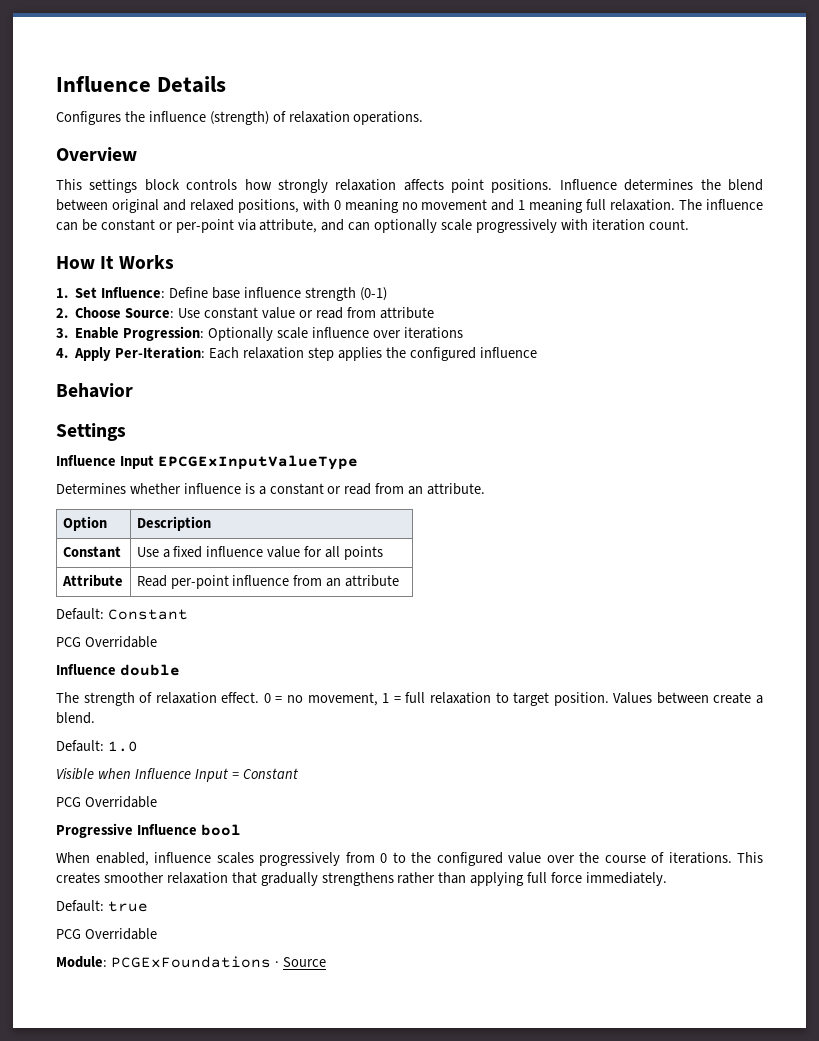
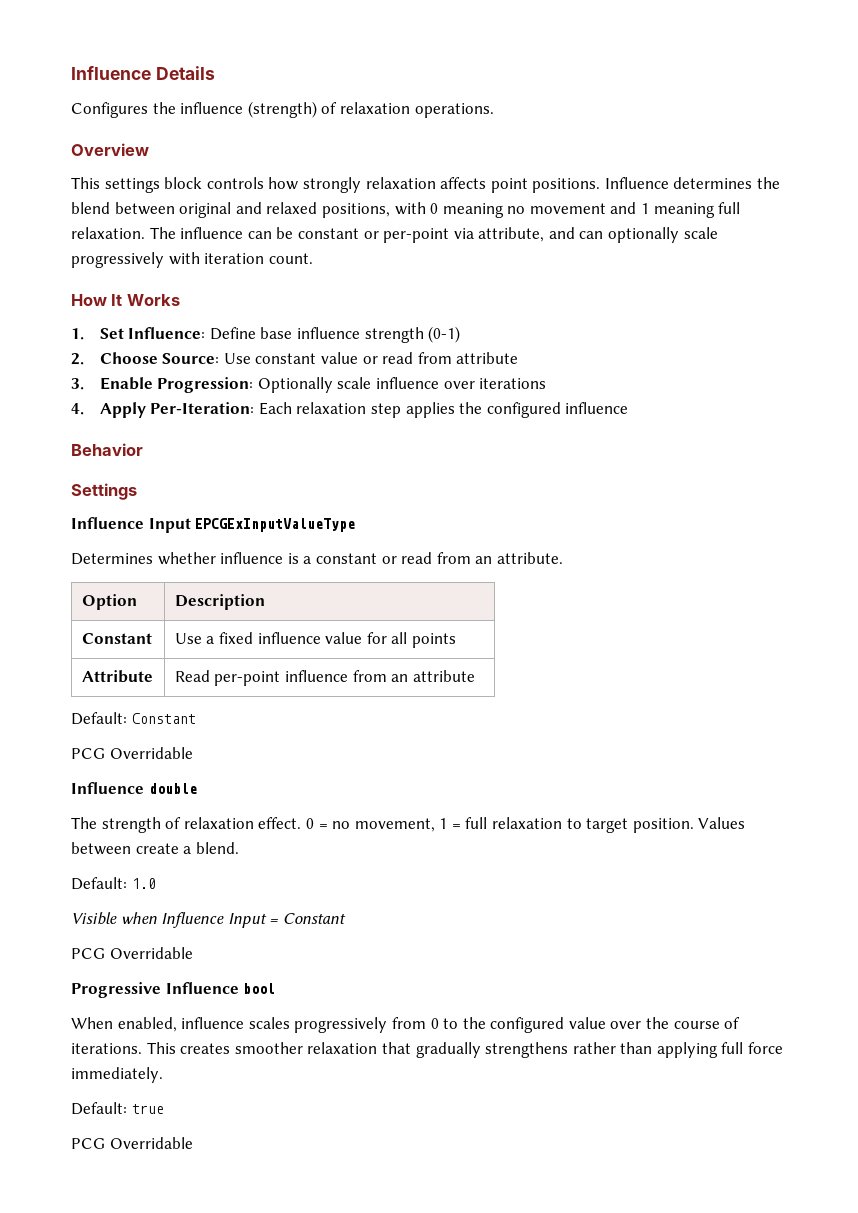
- Module: PCGExFoundations · Source

